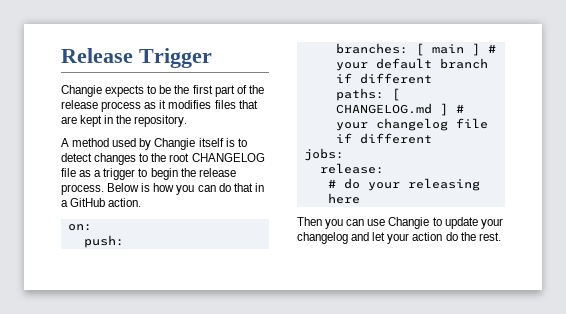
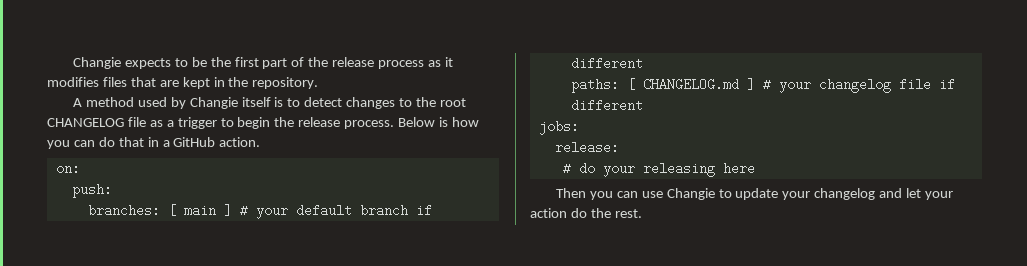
- Release Trigger

